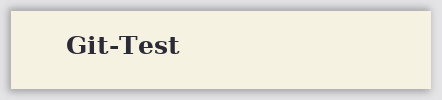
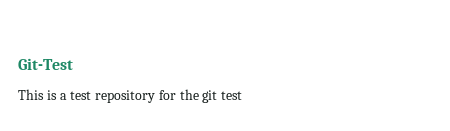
+ This is a test repository for the git test

